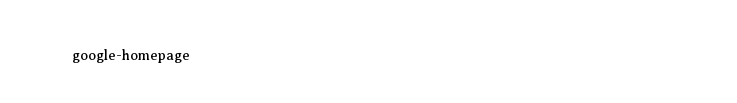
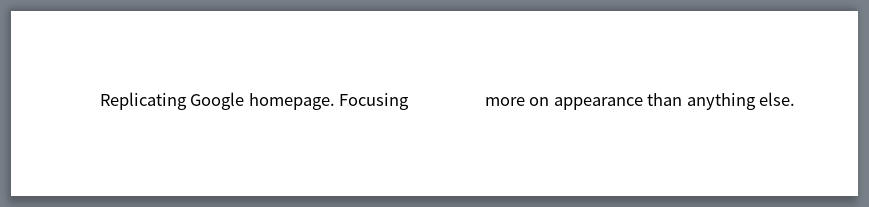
- google-homepage
+ Replicating Google homepage. Focusing more on appearance than anything else.

